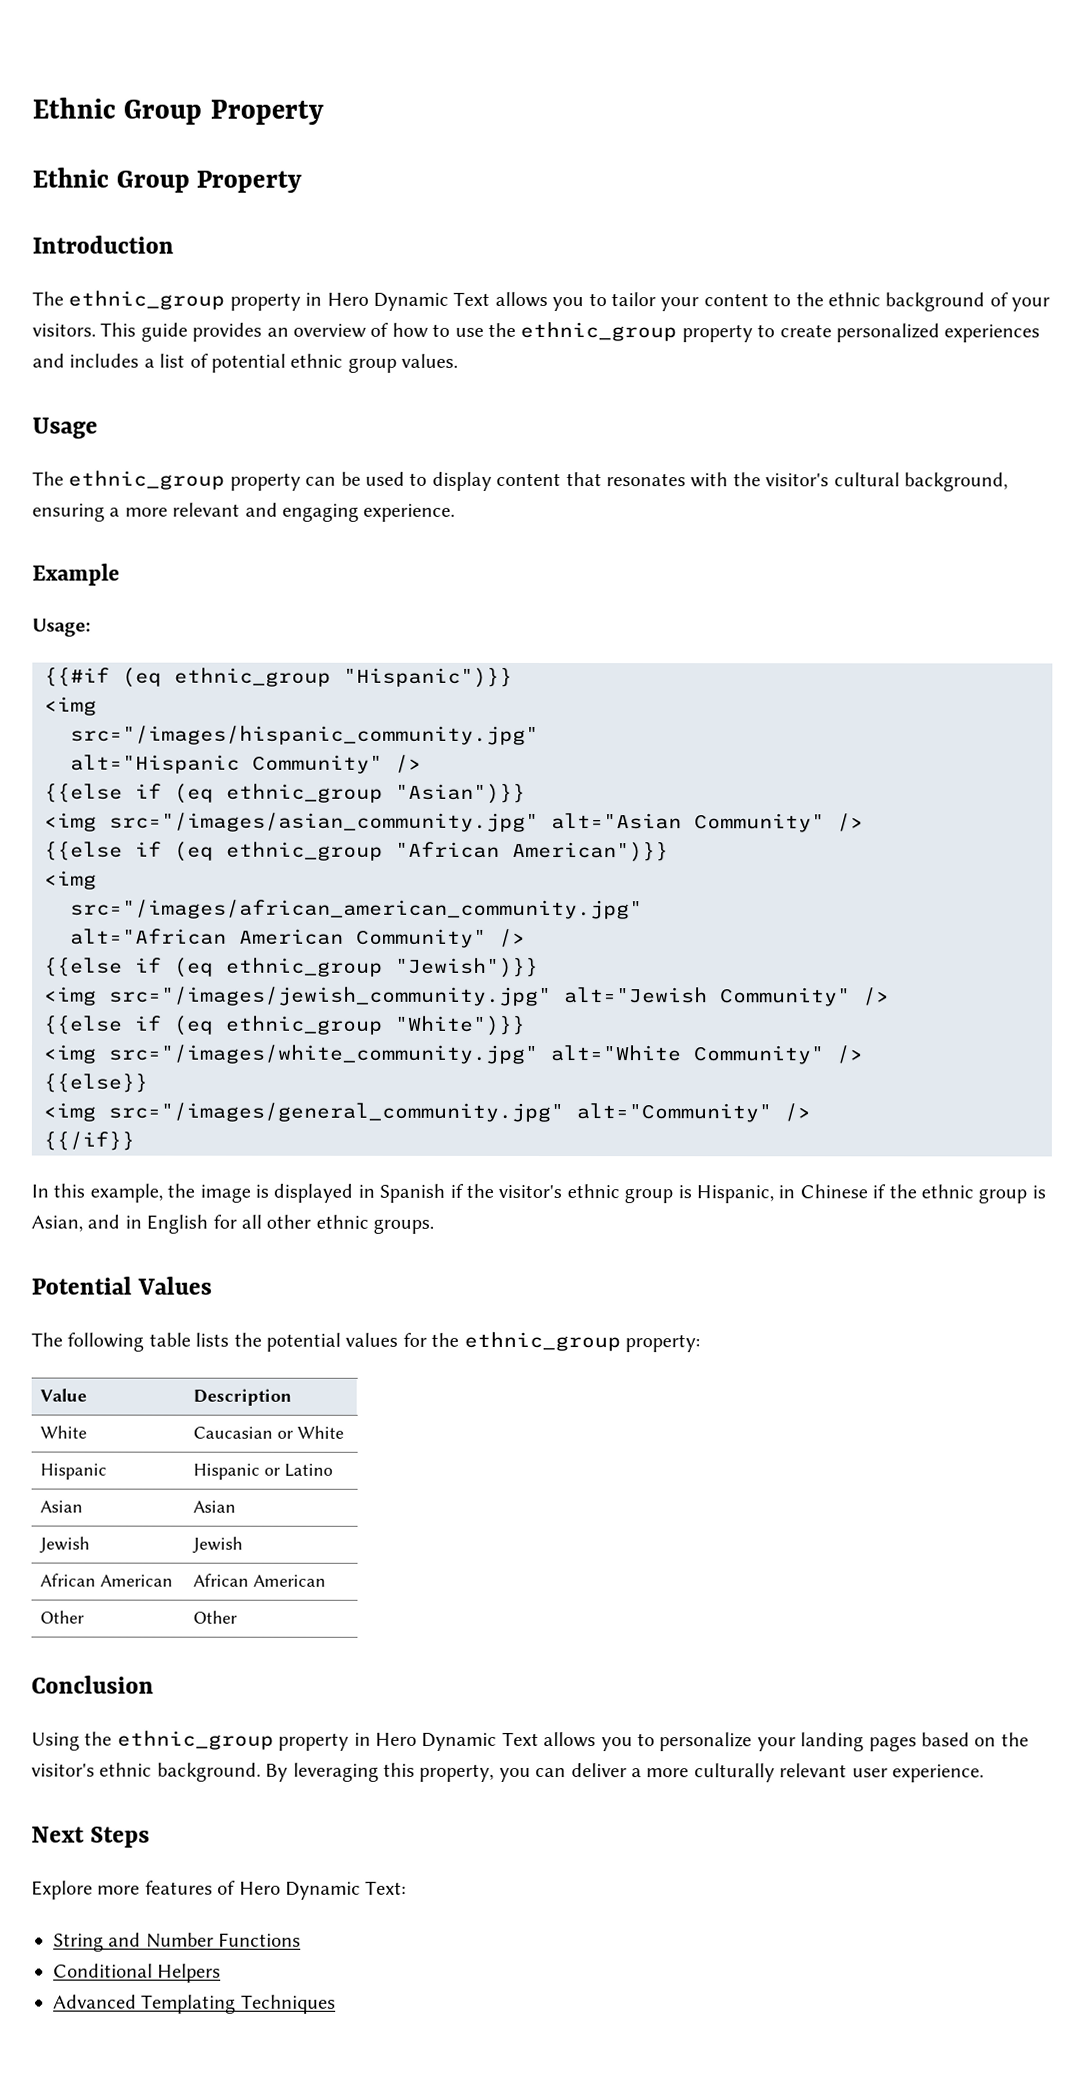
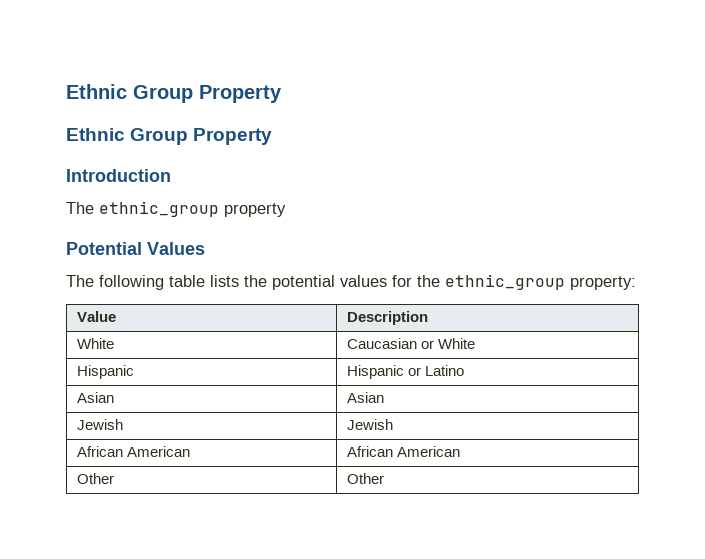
- The ethnic_group property in Hero Dynamic Text allows you to tailor your content to the ethnic background of your visitors. This guide provides an overview of how to use the ethnic_group property to create personalized experiences and includes a list of potential ethnic group values.
- Usage
- The ethnic_group property can be used to display content that resonates with the visitor's cultural background, ensuring a more relevant and engaging experience.
- Example
- Usage:
- {{#if (eq ethnic_group "Hispanic")}}
- <img
- src="/images/hispanic_community.jpg"
- alt="Hispanic Community" />
- {{else if (eq ethnic_group "Asian")}}
- <img src="/images/asian_community.jpg" alt="Asian Community" />
- {{else if (eq ethnic_group "African American")}}
- <img
- src="/images/african_american_community.jpg"
- alt="African American Community" />
- {{else if (eq ethnic_group "Jewish")}}
- <img src="/images/jewish_community.jpg" alt="Jewish Community" />
- {{else if (eq ethnic_group "White")}}
- <img src="/images/white_community.jpg" alt="White Community" />
- {{else}}
- <img src="/images/general_community.jpg" alt="Community" />
- {{/if}}
- In this example, the image is displayed in Spanish if the visitor's ethnic group is Hispanic, in Chinese if the ethnic group is Asian, and in English for all other ethnic groups.
+ The ethnic_group property
- Conclusion
- Using the ethnic_group property in Hero Dynamic Text allows you to personalize your landing pages based on the visitor's ethnic background. By leveraging this property, you can deliver a more culturally relevant user experience.
- Next Steps
- Explore more features of Hero Dynamic Text:
- String and Number Functions
- Conditional Helpers
- Advanced Templating Techniques

